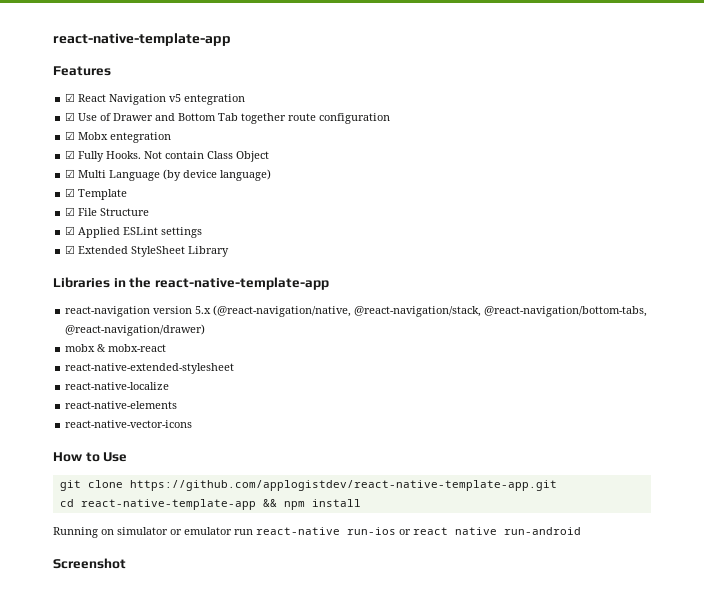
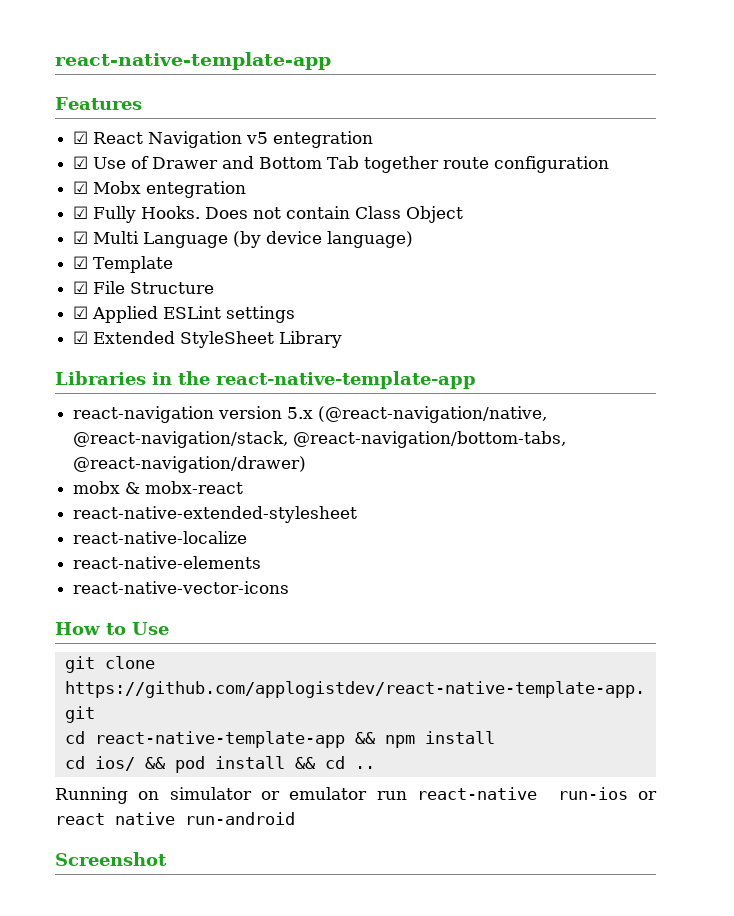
- Not contain Class Object
+ Does not contain Class Object
+ cd ios/ && pod install && cd ..

